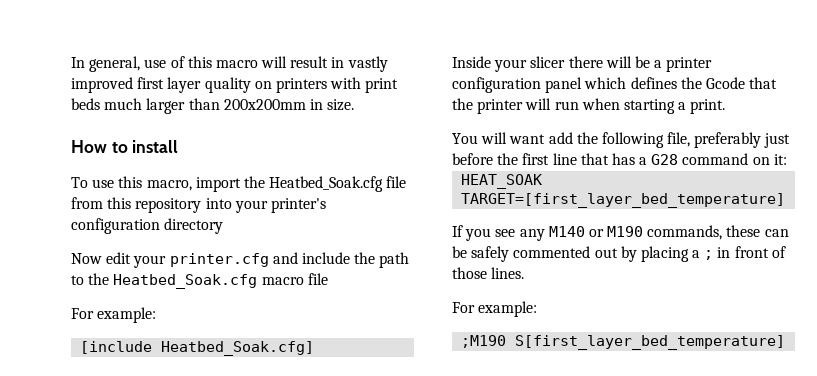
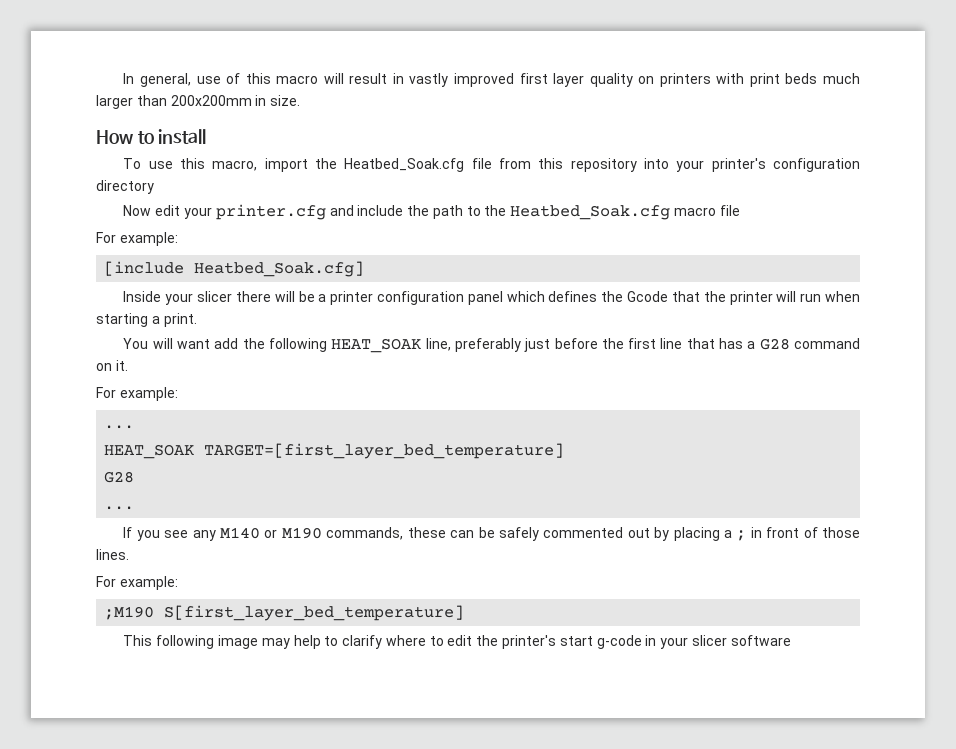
- You will want add the following file, preferably just before the first line that has a G28 command on it:
+ You will want add the following HEAT_SOAK line, preferably just before the first line that has a G28 command on it.
+ For example:
+ ...
  HEAT_SOAK TARGET=[first_layer_bed_temperature]
+ G28
+ ...
+ This following image may help to clarify where to edit the printer's start g-code in your slicer software

